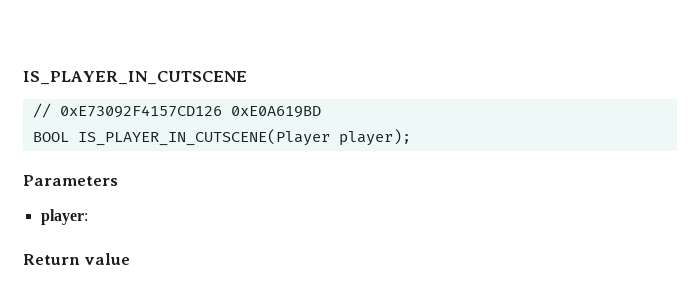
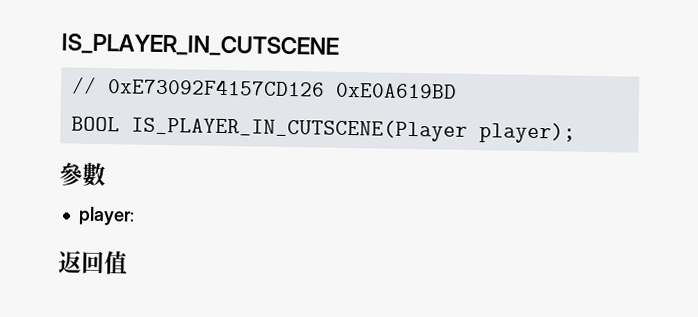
- Parameters
+ 參數
- Return value
+ 返回值

